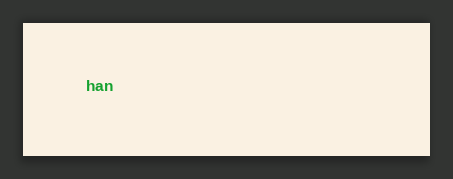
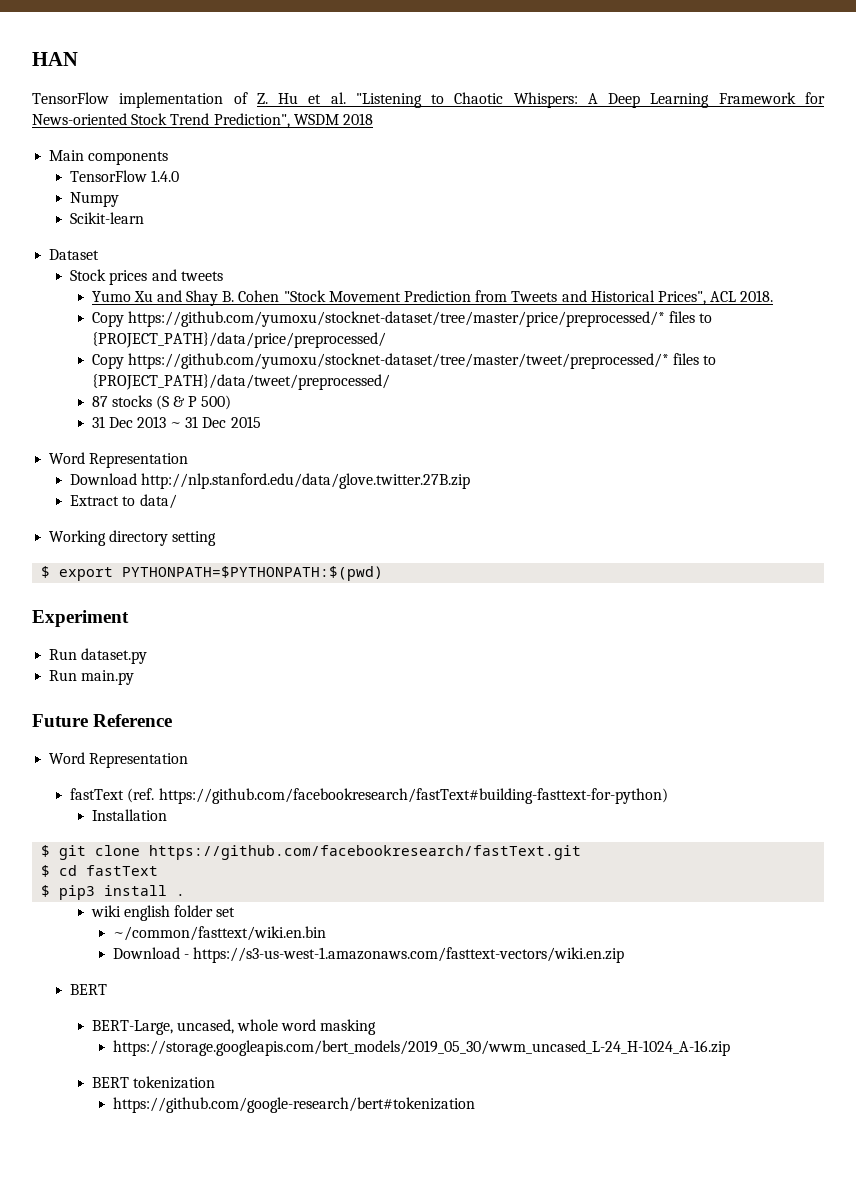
- han
+ HAN
+ TensorFlow implementation of Z. Hu et al. "Listening to Chaotic Whispers: A Deep Learning Framework for News-oriented Stock Trend Prediction", WSDM 2018
+ Main components
+ TensorFlow 1.4.0
+ Numpy
+ Scikit-learn
+ Dataset
+ Stock prices and tweets
+ Yumo Xu and Shay B. Cohen "Stock Movement Prediction from Tweets and Historical Prices", ACL 2018.
+ Copy https://github.com/yumoxu/stocknet-dataset/tree/master/price/preprocessed/* files to {PROJECT_PATH}/data/price/preprocessed/
+ Copy https://github.com/yumoxu/stocknet-dataset/tree/master/tweet/preprocessed/* files to {PROJECT_PATH}/data/tweet/preprocessed/
+ 87 stocks (S & P 500)
+ 31 Dec 2013 ~ 31 Dec 2015
+ Word Representation
+ Download http://nlp.stanford.edu/data/glove.twitter.27B.zip
+ Extract to data/
+ Working directory setting
+ $ export PYTHONPATH=$PYTHONPATH:$(pwd)
+ Experiment
+ Run dataset.py
+ Run main.py
+ Future Reference
+ Word Representation
+ fastText (ref. https://github.com/facebookresearch/fastText#building-fasttext-for-python)
+ Installation
+ $ git clone https://github.com/facebookresearch/fastText.git
+ $ cd fastText
+ $ pip3 install .
+ wiki english folder set
+ ~/common/fasttext/wiki.en.bin
+ Download - https://s3-us-west-1.amazonaws.com/fasttext-vectors/wiki.en.zip
+ BERT
+ BERT-Large, uncased, whole word masking
+ https://storage.googleapis.com/bert_models/2019_05_30/wwm_uncased_L-24_H-1024_A-16.zip
+ BERT tokenization
+ https://github.com/google-research/bert#tokenization

